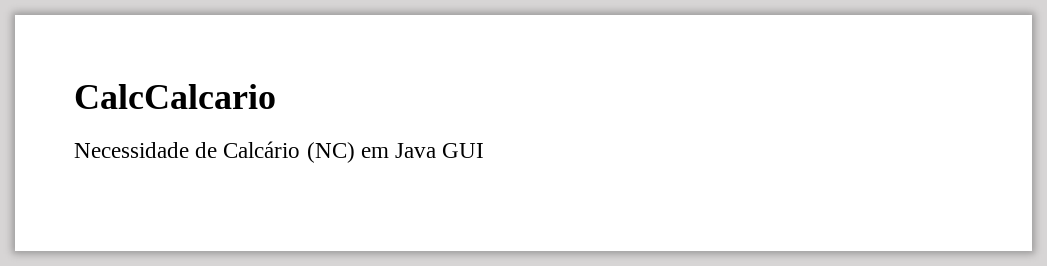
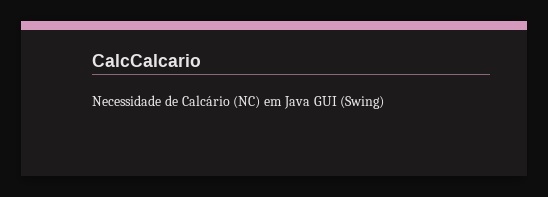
- Necessidade de Calcário (NC) em Java GUI
+ Necessidade de Calcário (NC) em Java GUI (Swing)

